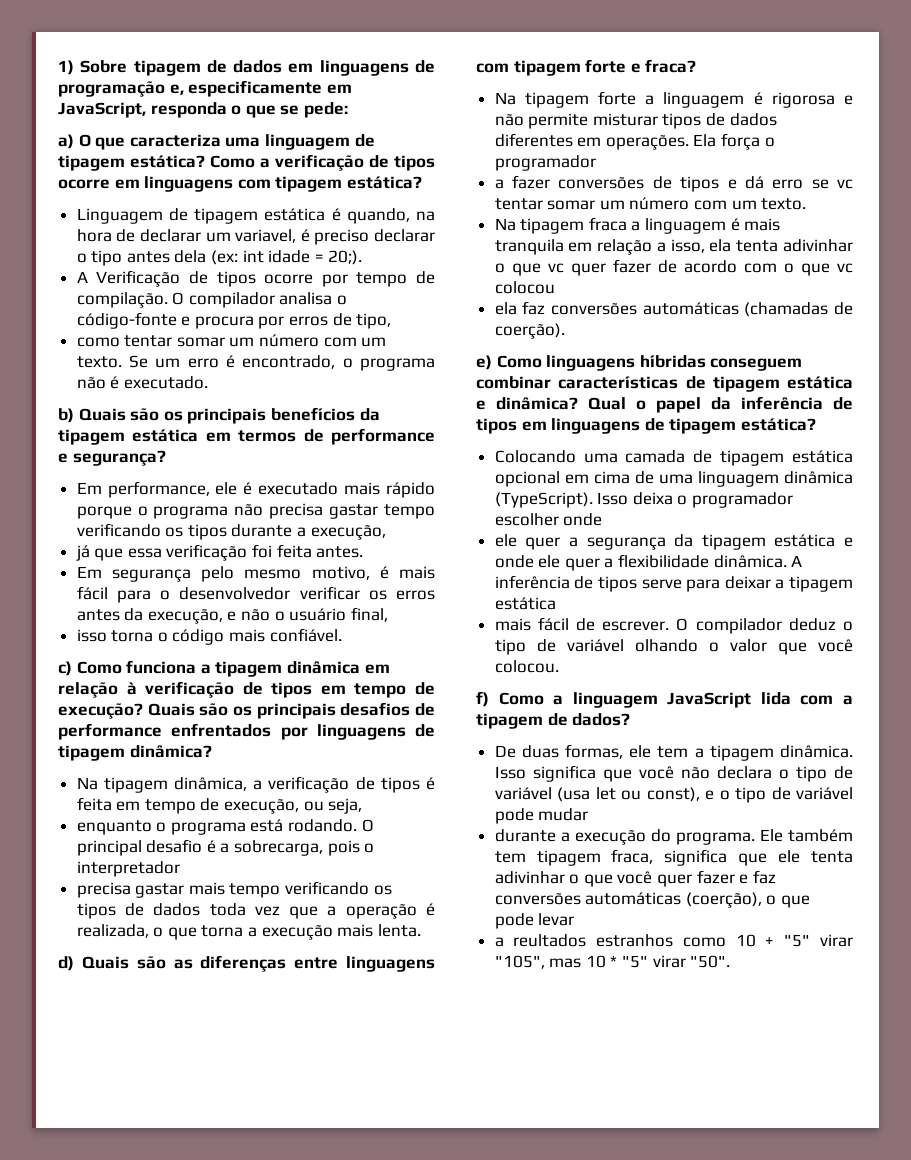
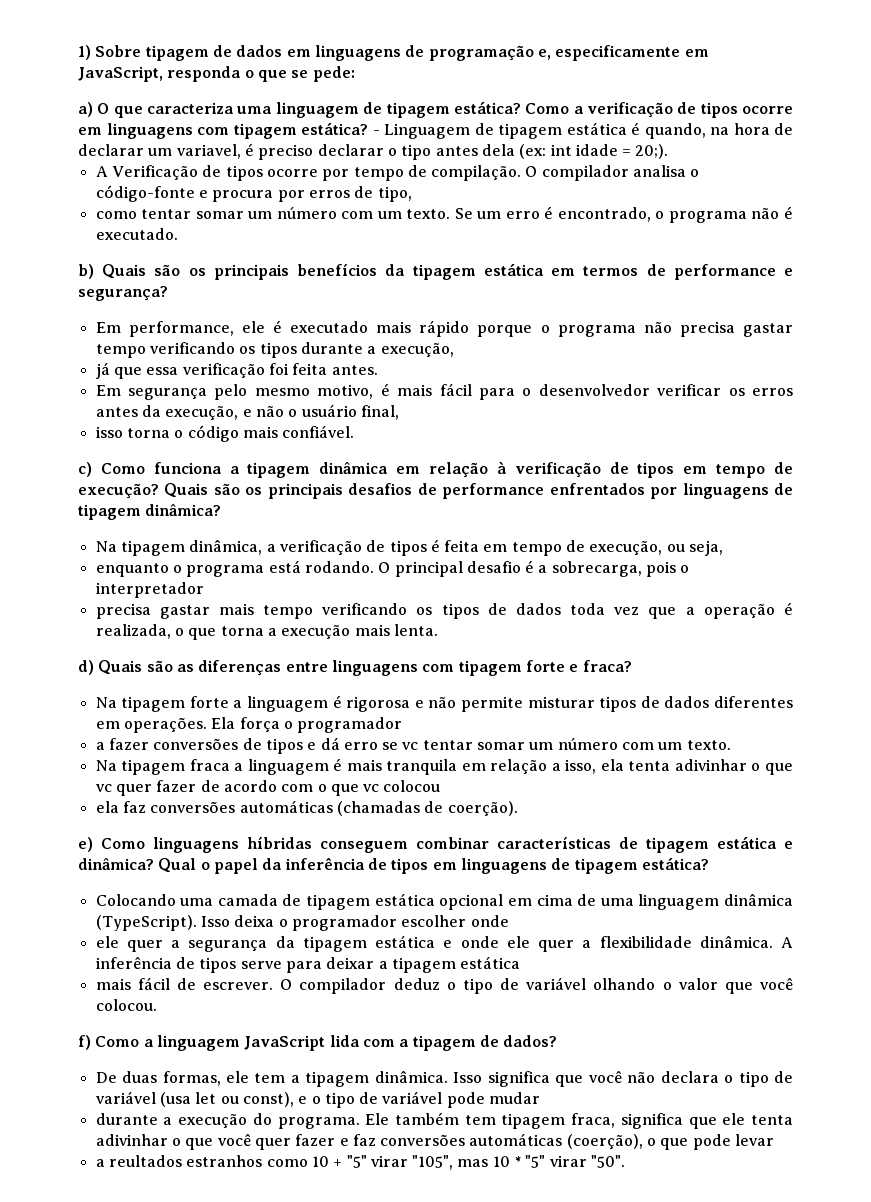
- Como a verificação de tipos ocorre em linguagens com tipagem estática?
- Linguagem de tipagem estática é quando, na hora de declarar um variavel, é preciso declarar o tipo antes dela (ex: int idade = 20;).
+ Como a verificação de tipos ocorre em linguagens com tipagem estática? - Linguagem de tipagem estática é quando, na hora de declarar um variavel, é preciso declarar o tipo antes dela (ex: int idade = 20;).

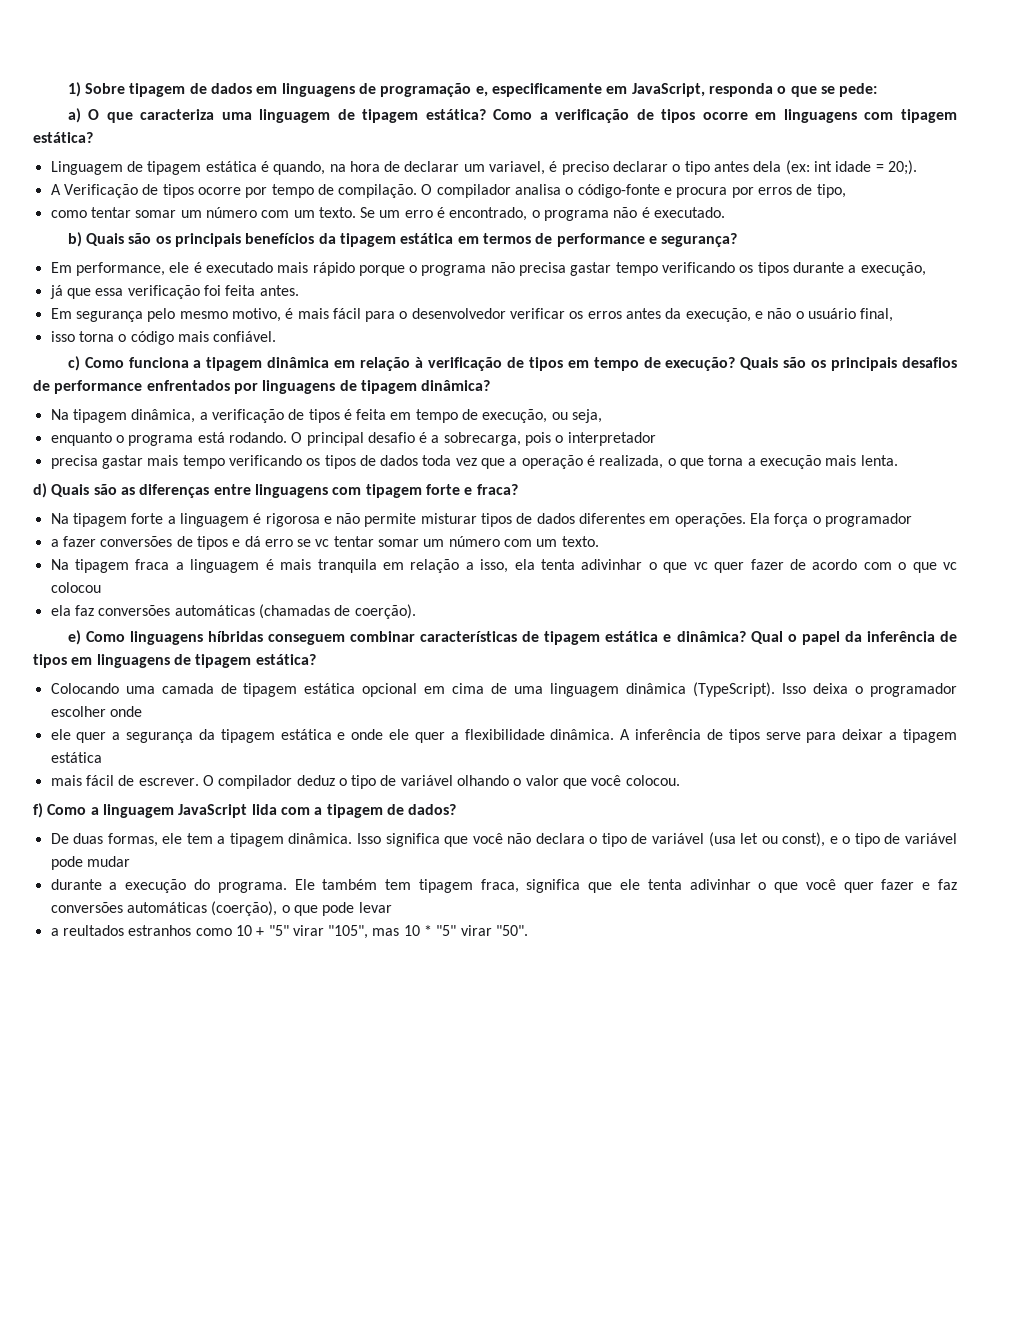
- Como a verificação de tipos ocorre em linguagens com tipagem estática? - Linguagem de tipagem estática é quando, na hora de declarar um variavel, é preciso declarar o tipo antes dela (ex: int idade = 20;).
+ Como a verificação de tipos ocorre em linguagens com tipagem estática?
+ Linguagem de tipagem estática é quando, na hora de declarar um variavel, é preciso declarar o tipo antes dela (ex: int idade = 20;).

